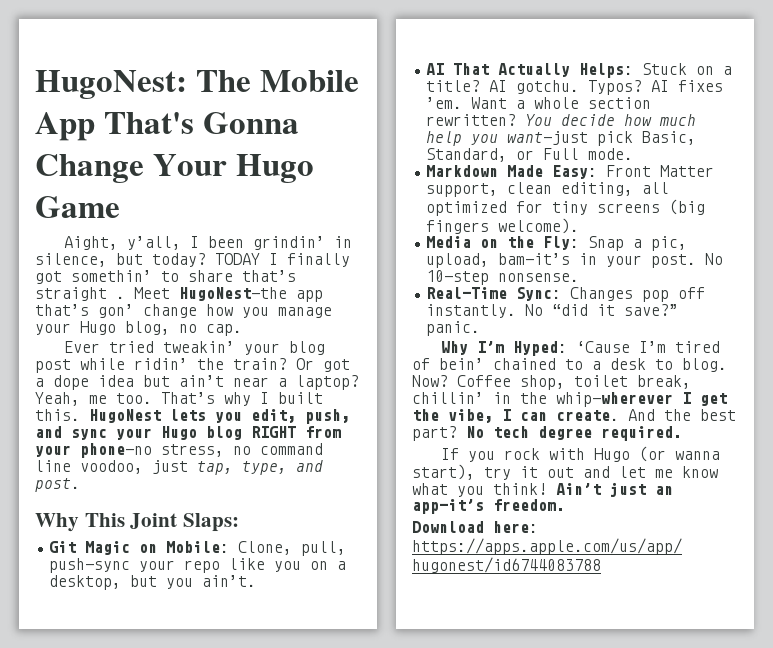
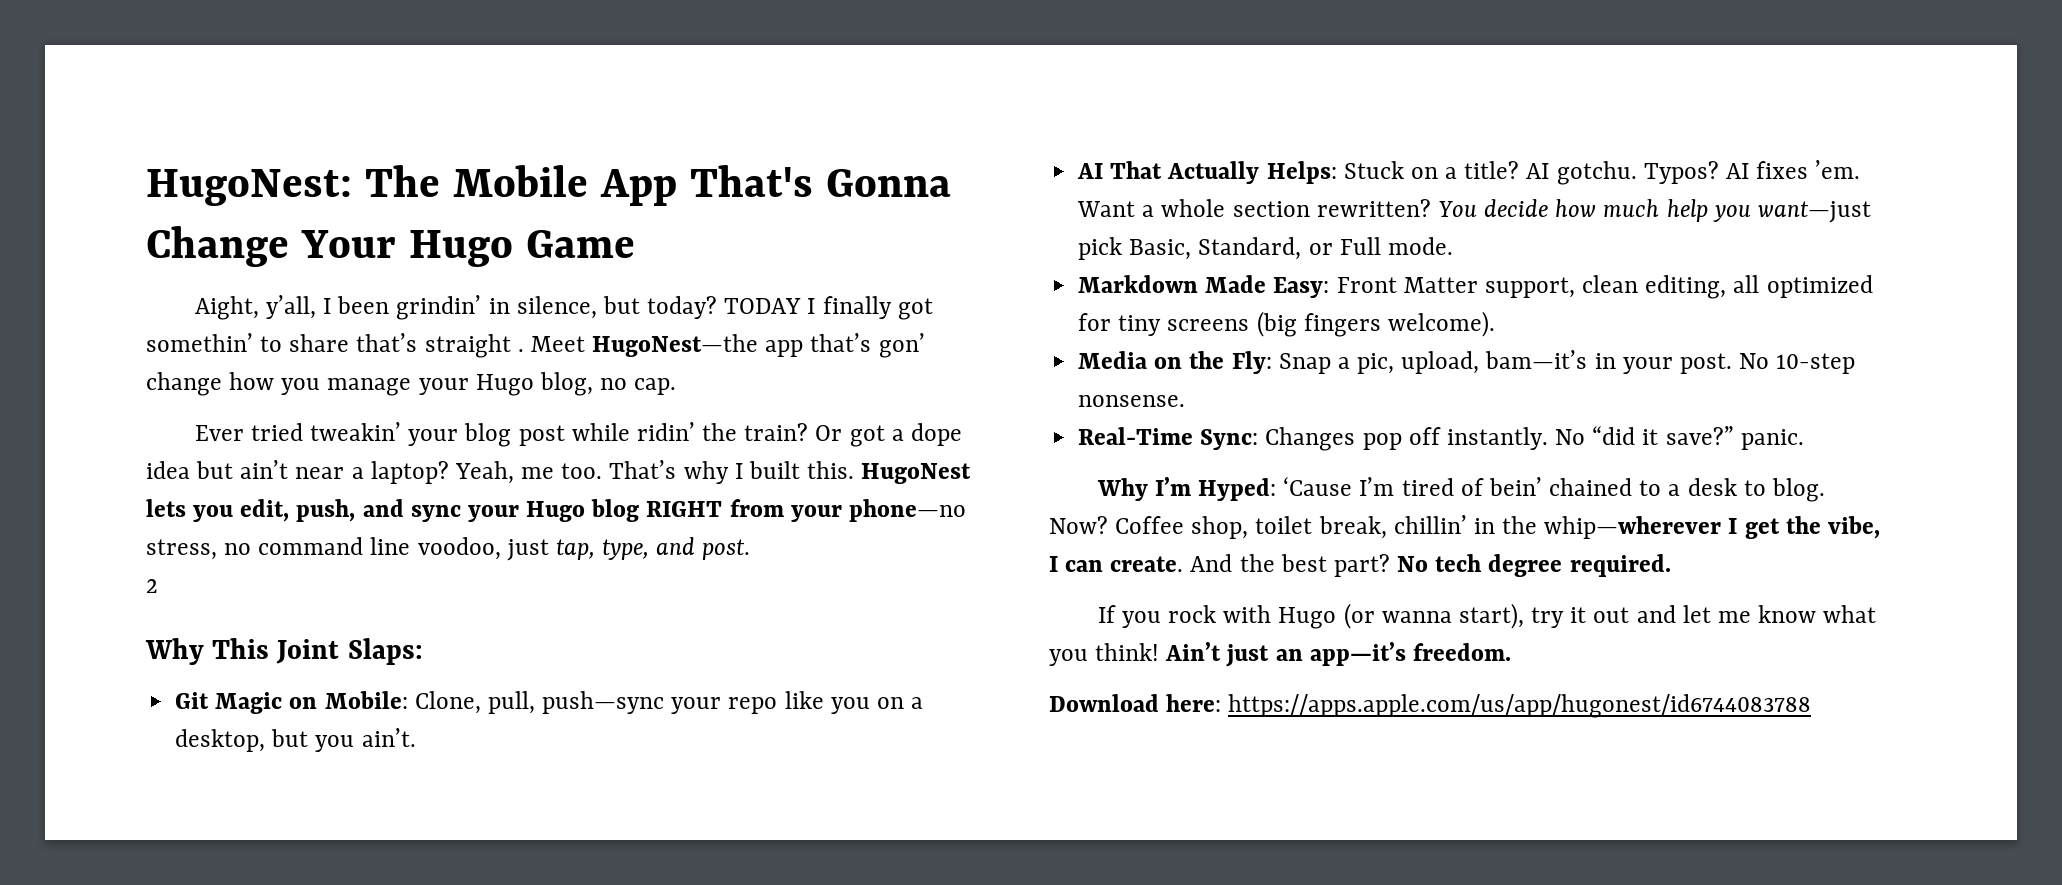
+ 2

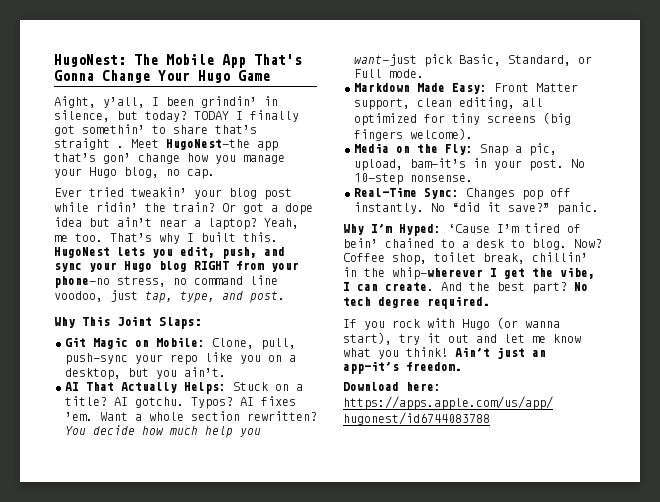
- 2

